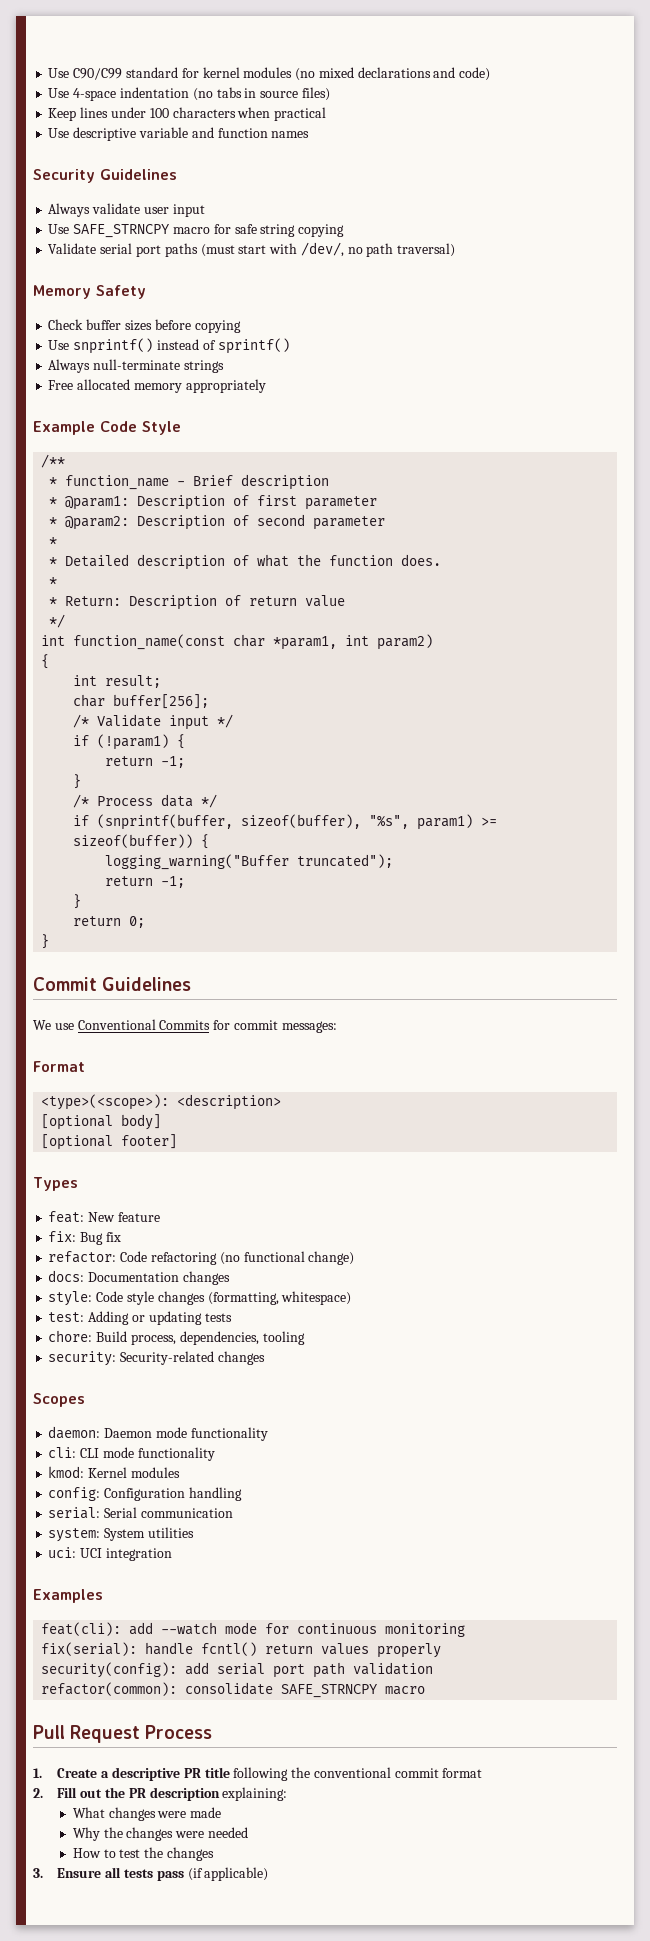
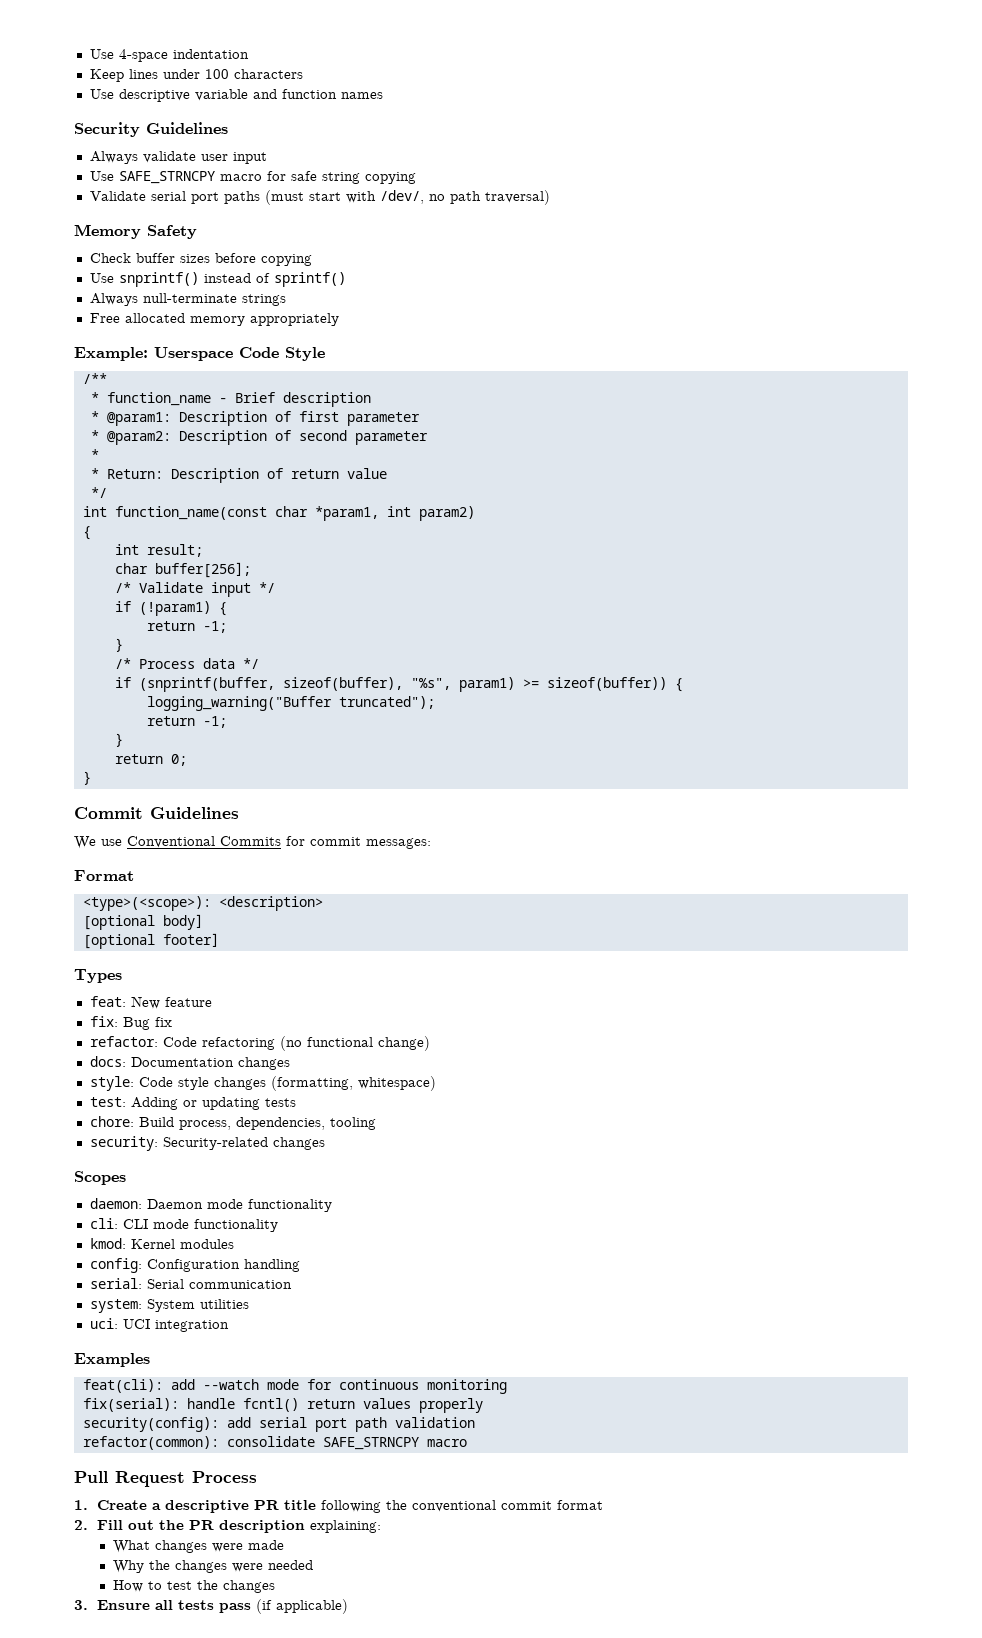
- Use C90/C99 standard for kernel modules (no mixed declarations and code)
- Use 4-space indentation (no tabs in source files)
+ Use 4-space indentation
- Keep lines under 100 characters when practical
+ Keep lines under 100 characters
- Example Code Style
+ Example: Userspace Code Style
- * Detailed description of what the function does.
- *

